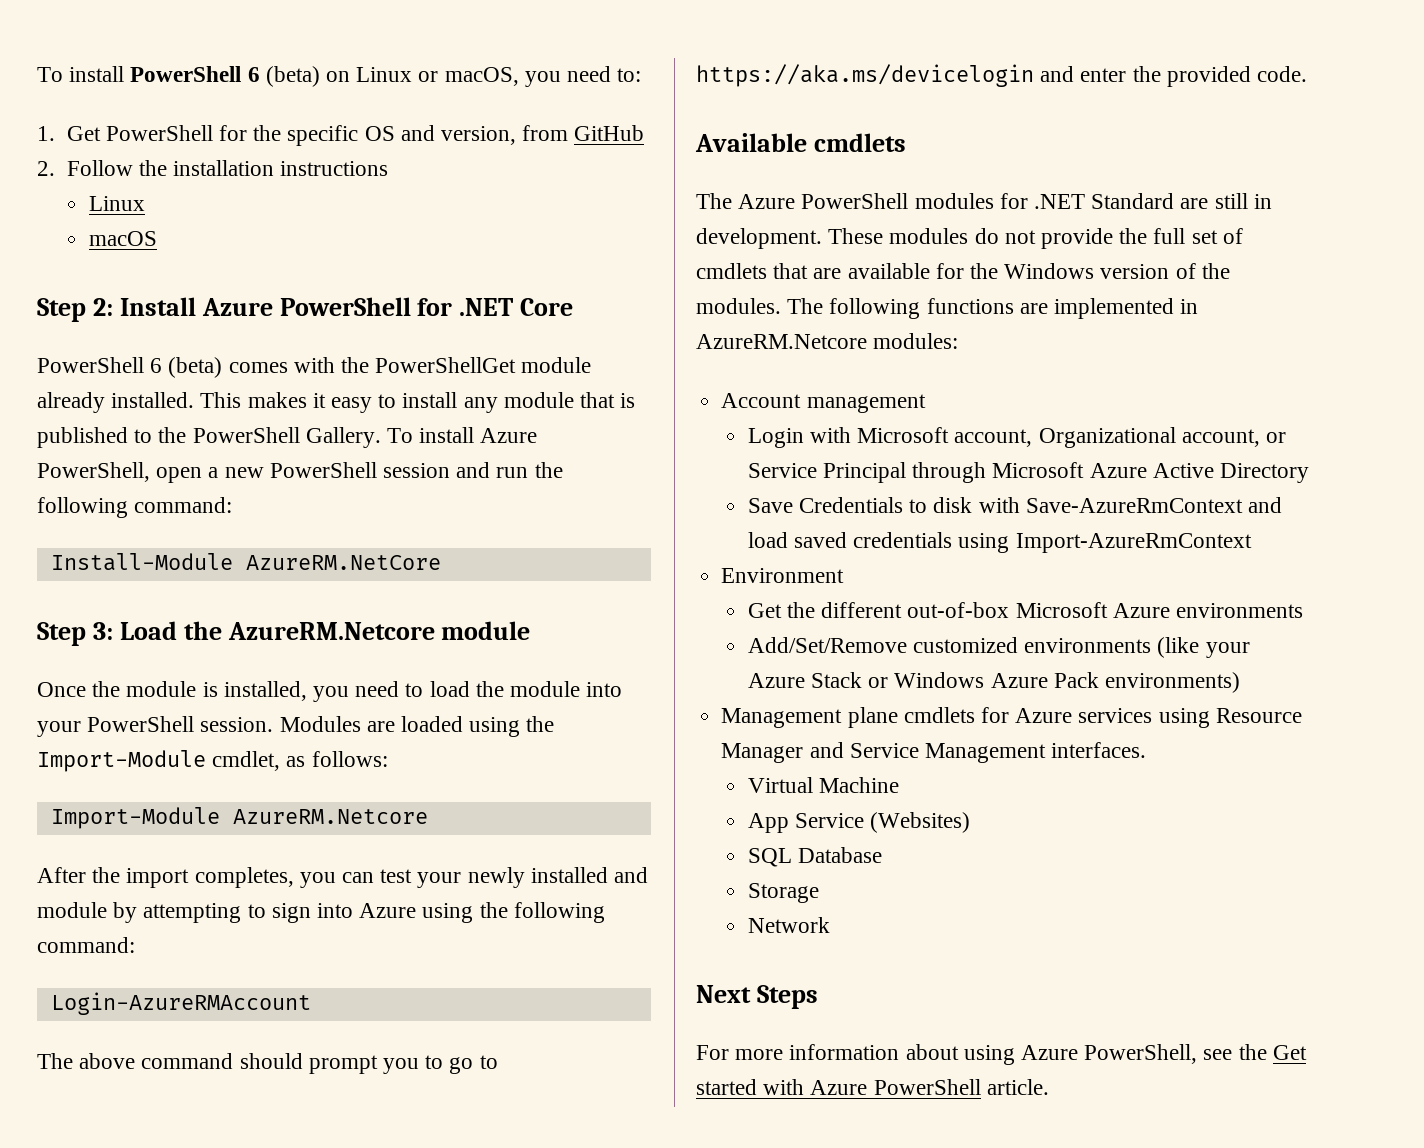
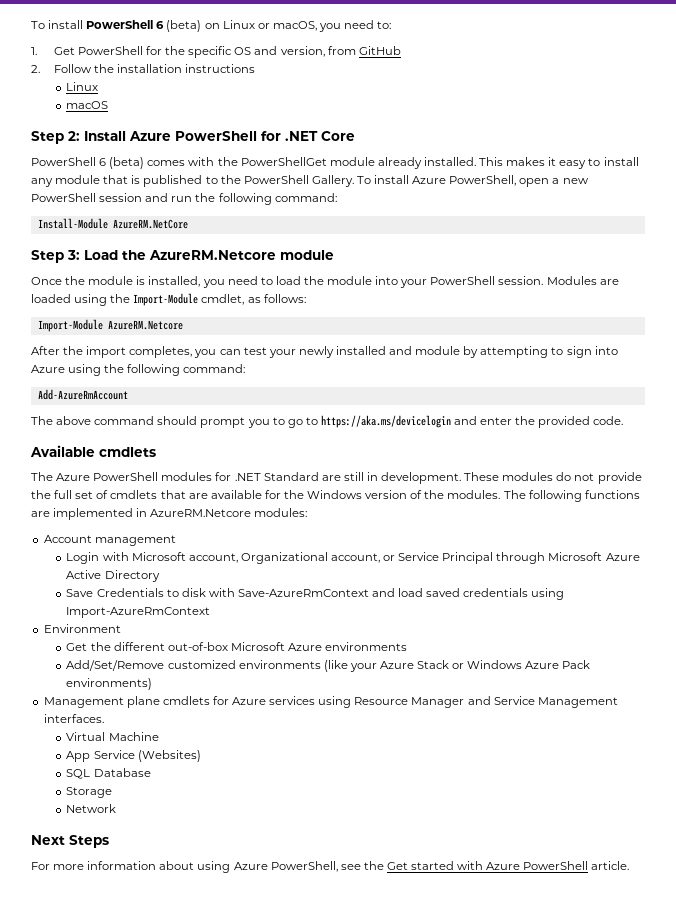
- Login-AzureRMAccount
+ Add-AzureRmAccount

